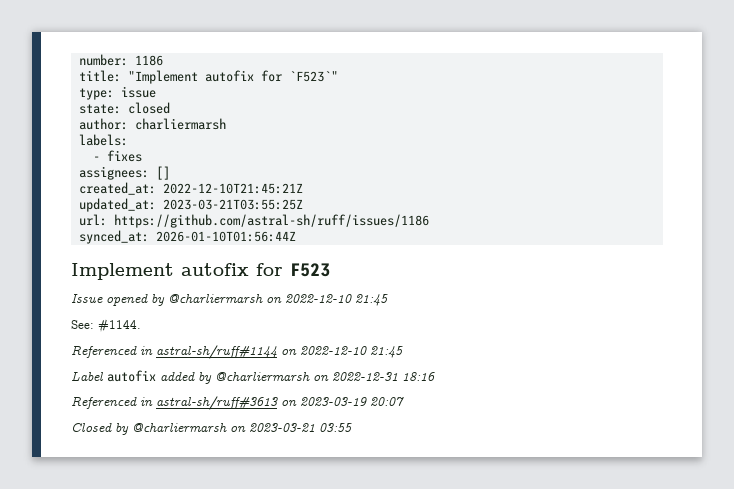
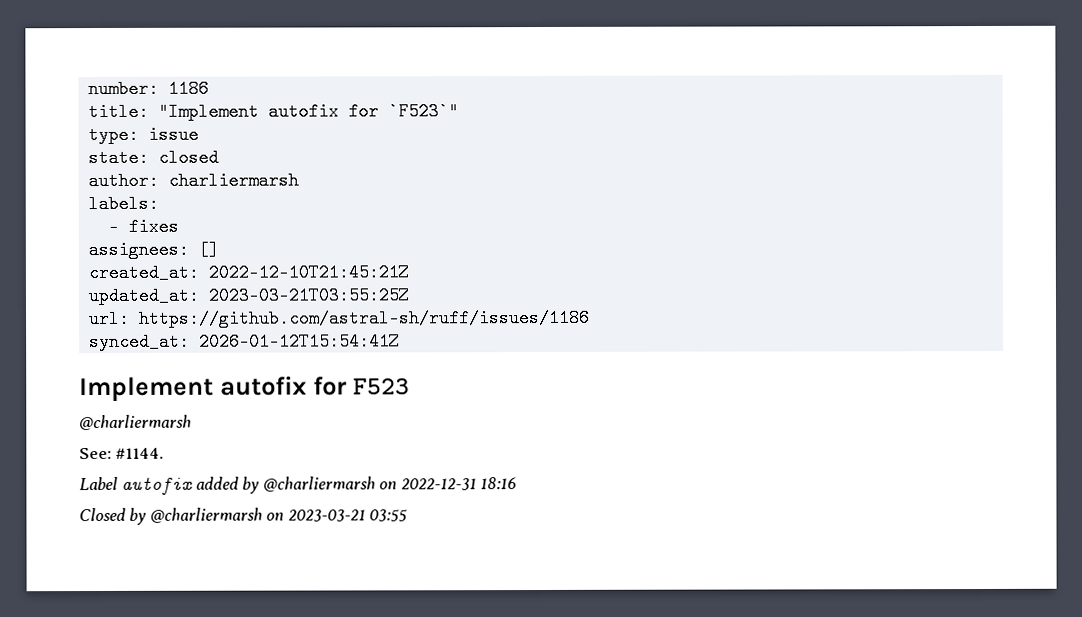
- synced_at: 2026-01-10T01:56:44Z
+ synced_at: 2026-01-12T15:54:41Z
  Implement autofix for F523
- Issue opened by @charliermarsh on 2022-12-10 21:45
+ @charliermarsh
  See: #1144.
- Referenced in astral-sh/ruff#1144 on 2022-12-10 21:45
- Referenced in astral-sh/ruff#3613 on 2023-03-19 20:07

